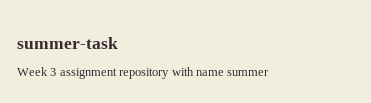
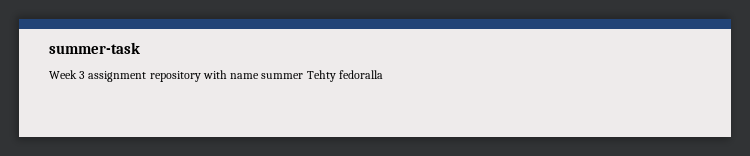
- Week 3 assignment repository with name summer
+ Week 3 assignment repository with name summer Tehty fedoralla

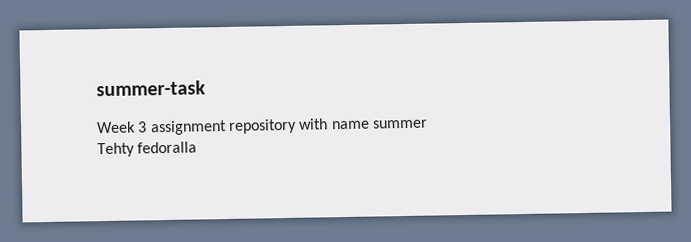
- Week 3 assignment repository with name summer Tehty fedoralla
+ Week 3 assignment repository with name summer
+ Tehty fedoralla

